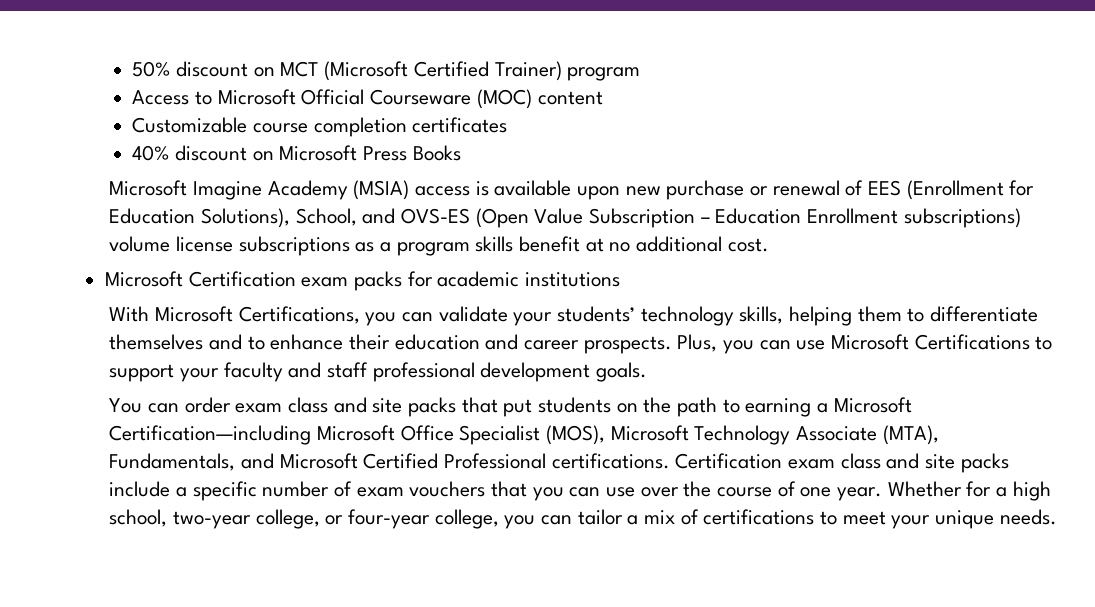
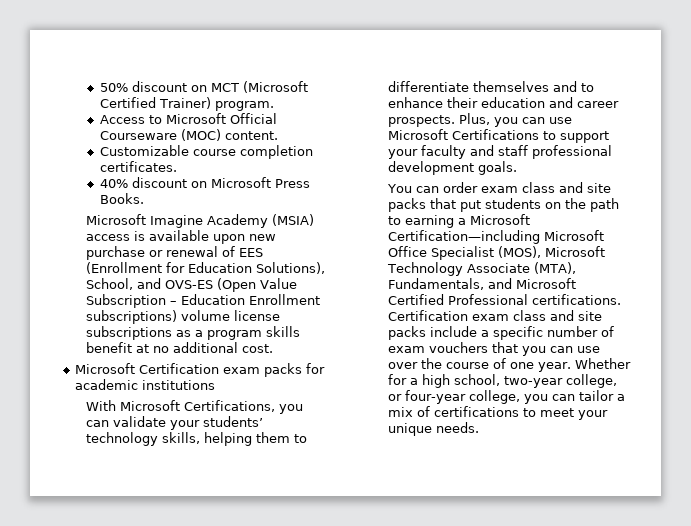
- 50% discount on MCT (Microsoft Certified Trainer) program
+ 50% discount on MCT (Microsoft Certified Trainer) program.
- Access to Microsoft Official Courseware (MOC) content
+ Access to Microsoft Official Courseware (MOC) content.
- Customizable course completion certificates
+ Customizable course completion certificates.
- 40% discount on Microsoft Press Books
+ 40% discount on Microsoft Press Books.

